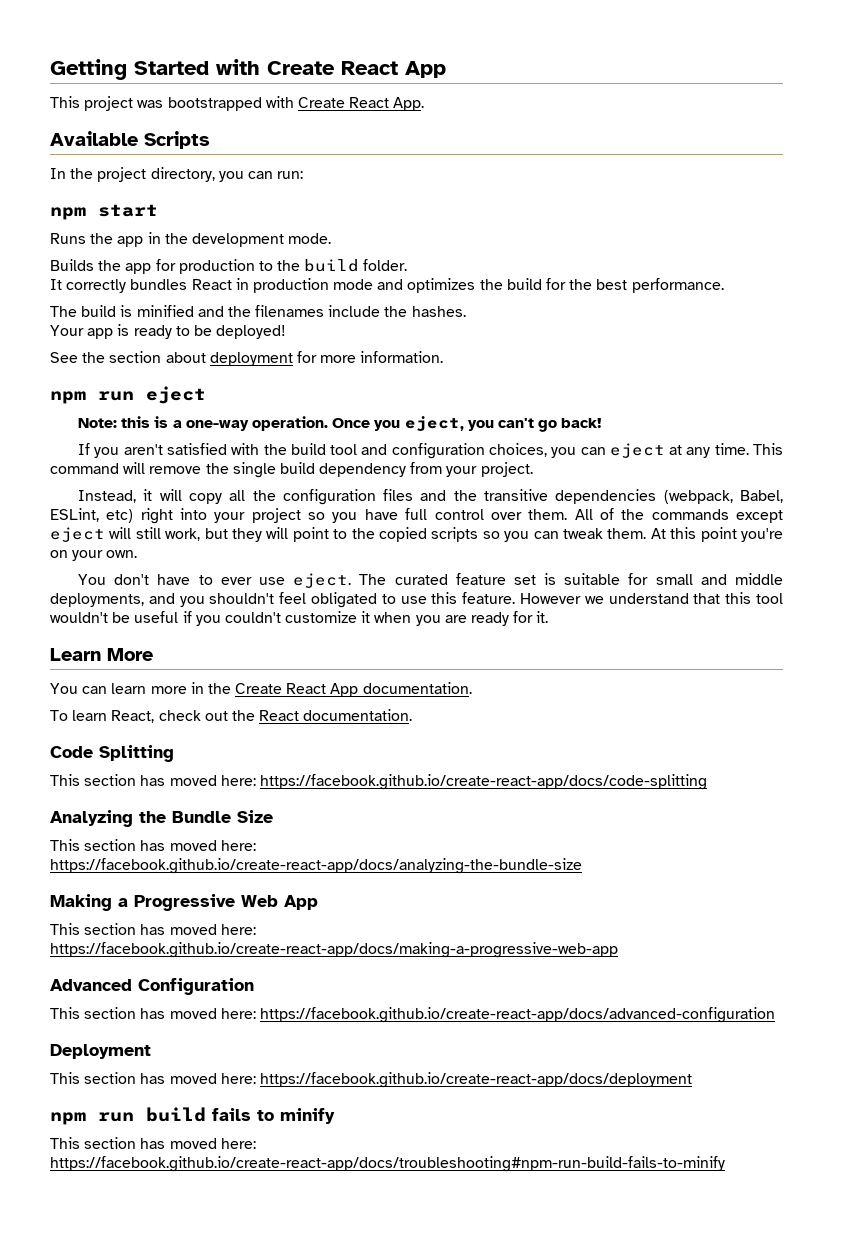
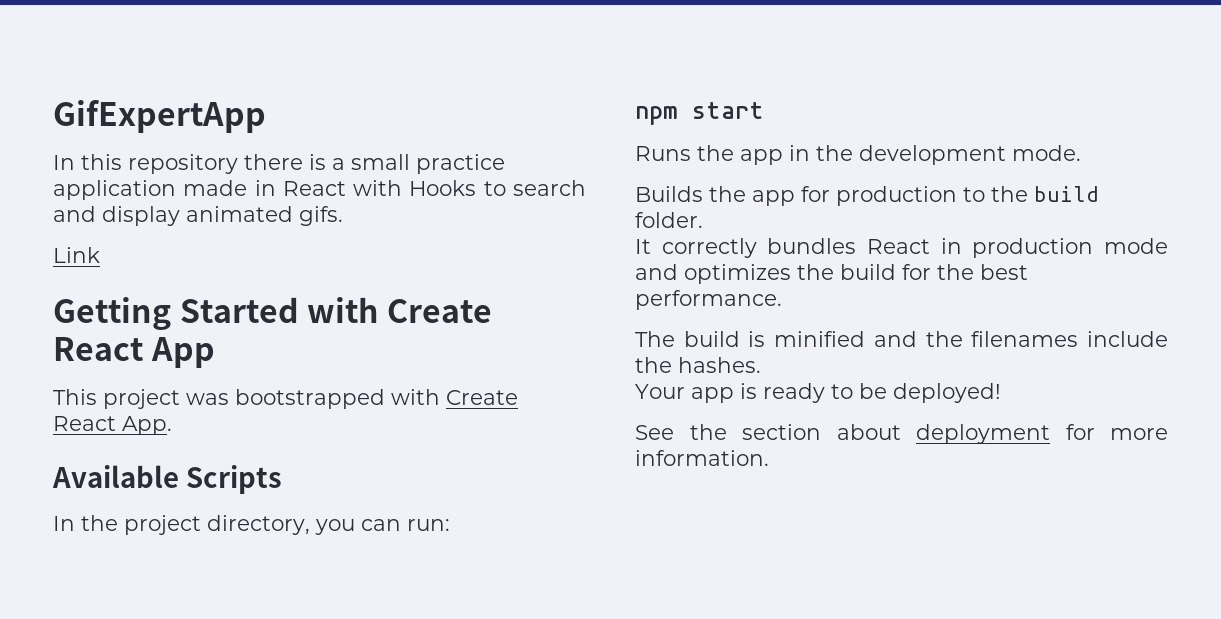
+ GifExpertApp
+ In this repository there is a small practice application made in React with Hooks to search and display animated gifs.
+ Link
- npm run eject
- Note: this is a one-way operation. Once you eject, you can't go back!
- If you aren't satisfied with the build tool and configuration choices, you can eject at any time. This command will remove the single build dependency from your project.
- Instead, it will copy all the configuration files and the transitive dependencies (webpack, Babel, ESLint, etc) right into your project so you have full control over them. All of the commands except eject will still work, but they will point to the copied scripts so you can tweak them. At this point you're on your own.
- You don't have to ever use eject. The curated feature set is suitable for small and middle deployments, and you shouldn't feel obligated to use this feature. However we understand that this tool wouldn't be useful if you couldn't customize it when you are ready for it.
- Learn More
- You can learn more in the Create React App documentation.
- To learn React, check out the React documentation.
- Code Splitting
- This section has moved here: https://facebook.github.io/create-react-app/docs/code-splitting
- Analyzing the Bundle Size
- This section has moved here: https://facebook.github.io/create-react-app/docs/analyzing-the-bundle-size
- Making a Progressive Web App
- This section has moved here: https://facebook.github.io/create-react-app/docs/making-a-progressive-web-app
- Advanced Configuration
- This section has moved here: https://facebook.github.io/create-react-app/docs/advanced-configuration
- Deployment
- This section has moved here: https://facebook.github.io/create-react-app/docs/deployment
- npm run build fails to minify
- This section has moved here: https://facebook.github.io/create-react-app/docs/troubleshooting#npm-run-build-fails-to-minify

